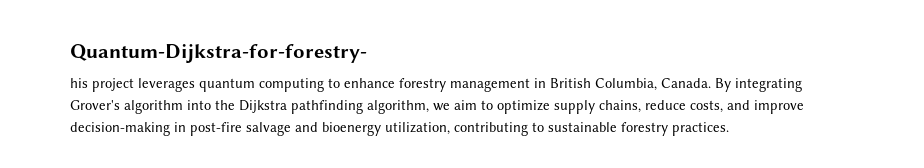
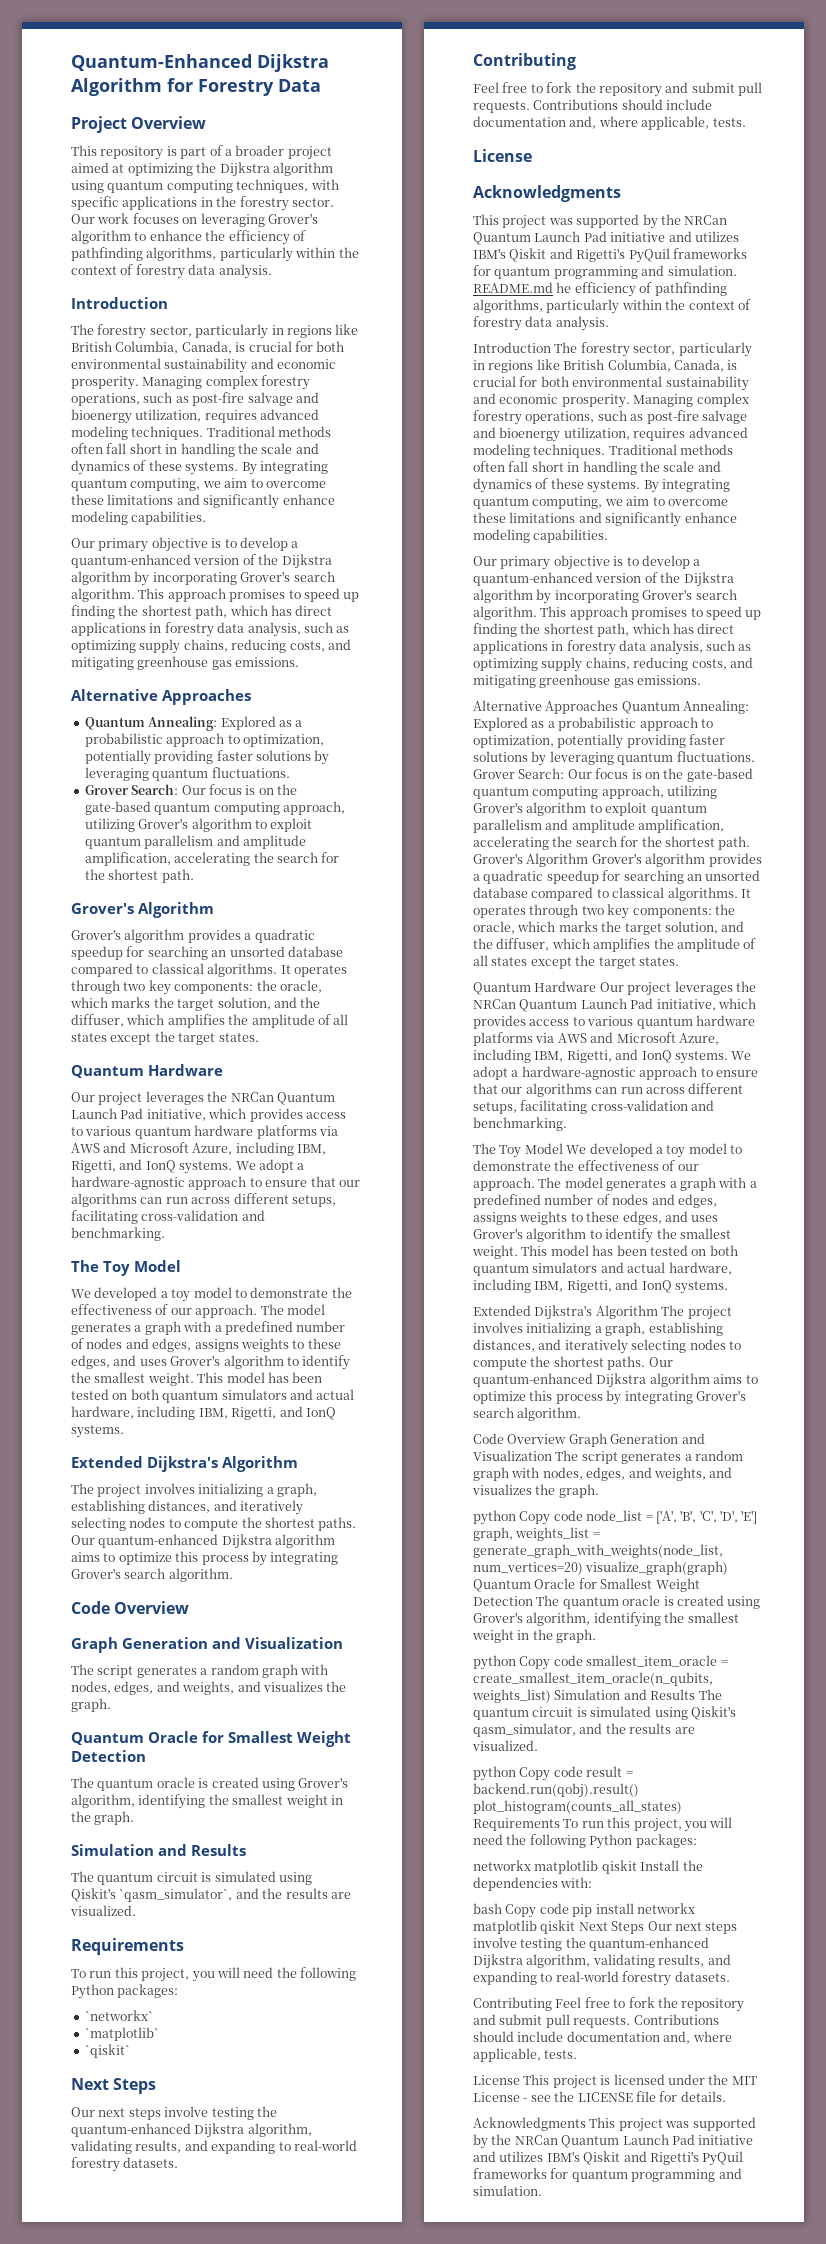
- Quantum-Dijkstra-for-forestry-
- his project leverages quantum computing to enhance forestry management in British Columbia, Canada. By integrating Grover's algorithm into the Dijkstra pathfinding algorithm, we aim to optimize supply chains, reduce costs, and improve decision-making in post-fire salvage and bioenergy utilization, contributing to sustainable forestry practices.
+ Quantum-Enhanced Dijkstra Algorithm for Forestry Data
+ Project Overview
+ This repository is part of a broader project aimed at optimizing the Dijkstra algorithm using quantum computing techniques, with specific applications in the forestry sector. Our work focuses on leveraging Grover's algorithm to enhance the efficiency of pathfinding algorithms, particularly within the context of forestry data analysis.
+ Introduction
+ The forestry sector, particularly in regions like British Columbia, Canada, is crucial for both environmental sustainability and economic prosperity. Managing complex forestry operations, such as post-fire salvage and bioenergy utilization, requires advanced modeling techniques. Traditional methods often fall short in handling the scale and dynamics of these systems. By integrating quantum computing, we aim to overcome these limitations and significantly enhance modeling capabilities.
+ Our primary objective is to develop a quantum-enhanced version of the Dijkstra algorithm by incorporating Grover's search algorithm. This approach promises to speed up finding the shortest path, which has direct applications in forestry data analysis, such as optimizing supply chains, reducing costs, and mitigating greenhouse gas emissions.
+ Alternative Approaches
+ Quantum Annealing: Explored as a probabilistic approach to optimization, potentially providing faster solutions by leveraging quantum fluctuations.
+ Grover Search: Our focus is on the gate-based quantum computing approach, utilizing Grover's algorithm to exploit quantum parallelism and amplitude amplification, accelerating the search for the shortest path.
+ Grover's Algorithm
+ Grover's algorithm provides a quadratic speedup for searching an unsorted database compared to classical algorithms. It operates through two key components: the oracle, which marks the target solution, and the diffuser, which amplifies the amplitude of all states except the target states.
+ Quantum Hardware
+ Our project leverages the NRCan Quantum Launch Pad initiative, which provides access to various quantum hardware platforms via AWS and Microsoft Azure, including IBM, Rigetti, and IonQ systems. We adopt a hardware-agnostic approach to ensure that our algorithms can run across different setups, facilitating cross-validation and benchmarking.
+ The Toy Model
+ We developed a toy model to demonstrate the effectiveness of our approach. The model generates a graph with a predefined number of nodes and edges, assigns weights to these edges, and uses Grover's algorithm to identify the smallest weight. This model has been tested on both quantum simulators and actual hardware, including IBM, Rigetti, and IonQ systems.
+ Extended Dijkstra's Algorithm
+ The project involves initializing a graph, establishing distances, and iteratively selecting nodes to compute the shortest paths. Our quantum-enhanced Dijkstra algorithm aims to optimize this process by integrating Grover's search algorithm.
+ Code Overview
+ Graph Generation and Visualization
+ The script generates a random graph with nodes, edges, and weights, and visualizes the graph.
+ Quantum Oracle for Smallest Weight Detection
+ The quantum oracle is created using Grover's algorithm, identifying the smallest weight in the graph.
+ Simulation and Results
+ The quantum circuit is simulated using Qiskit's `qasm_simulator`, and the results are visualized.
+ Requirements
+ To run this project, you will need the following Python packages:
+ `networkx`
+ `matplotlib`
+ `qiskit`
+ Next Steps
+ Our next steps involve testing the quantum-enhanced Dijkstra algorithm, validating results, and expanding to real-world forestry datasets.
+ Contributing
+ Feel free to fork the repository and submit pull requests. Contributions should include documentation and, where applicable, tests.
+ License
+ Acknowledgments
+ This project was supported by the NRCan Quantum Launch Pad initiative and utilizes IBM's Qiskit and Rigetti's PyQuil frameworks for quantum programming and simulation. README.md he efficiency of pathfinding algorithms, particularly within the context of forestry data analysis.
+ Introduction The forestry sector, particularly in regions like British Columbia, Canada, is crucial for both environmental sustainability and economic prosperity. Managing complex forestry operations, such as post-fire salvage and bioenergy utilization, requires advanced modeling techniques. Traditional methods often fall short in handling the scale and dynamics of these systems. By integrating quantum computing, we aim to overcome these limitations and significantly enhance modeling capabilities.
+ Our primary objective is to develop a quantum-enhanced version of the Dijkstra algorithm by incorporating Grover's search algorithm. This approach promises to speed up finding the shortest path, which has direct applications in forestry data analysis, such as optimizing supply chains, reducing costs, and mitigating greenhouse gas emissions.
+ Alternative Approaches Quantum Annealing: Explored as a probabilistic approach to optimization, potentially providing faster solutions by leveraging quantum fluctuations. Grover Search: Our focus is on the gate-based quantum computing approach, utilizing Grover's algorithm to exploit quantum parallelism and amplitude amplification, accelerating the search for the shortest path. Grover's Algorithm Grover's algorithm provides a quadratic speedup for searching an unsorted database compared to classical algorithms. It operates through two key components: the oracle, which marks the target solution, and the diffuser, which amplifies the amplitude of all states except the target states.
+ Quantum Hardware Our project leverages the NRCan Quantum Launch Pad initiative, which provides access to various quantum hardware platforms via AWS and Microsoft Azure, including IBM, Rigetti, and IonQ systems. We adopt a hardware-agnostic approach to ensure that our algorithms can run across different setups, facilitating cross-validation and benchmarking.
+ The Toy Model We developed a toy model to demonstrate the effectiveness of our approach. The model generates a graph with a predefined number of nodes and edges, assigns weights to these edges, and uses Grover's algorithm to identify the smallest weight. This model has been tested on both quantum simulators and actual hardware, including IBM, Rigetti, and IonQ systems.
+ Extended Dijkstra's Algorithm The project involves initializing a graph, establishing distances, and iteratively selecting nodes to compute the shortest paths. Our quantum-enhanced Dijkstra algorithm aims to optimize this process by integrating Grover's search algorithm.
+ Code Overview Graph Generation and Visualization The script generates a random graph with nodes, edges, and weights, and visualizes the graph.
+ python Copy code node_list = ['A', 'B', 'C', 'D', 'E'] graph, weights_list = generate_graph_with_weights(node_list, num_vertices=20) visualize_graph(graph) Quantum Oracle for Smallest Weight Detection The quantum oracle is created using Grover's algorithm, identifying the smallest weight in the graph.
+ python Copy code smallest_item_oracle = create_smallest_item_oracle(n_qubits, weights_list) Simulation and Results The quantum circuit is simulated using Qiskit's qasm_simulator, and the results are visualized.
+ python Copy code result = backend.run(qobj).result() plot_histogram(counts_all_states) Requirements To run this project, you will need the following Python packages:
+ networkx matplotlib qiskit Install the dependencies with:
+ bash Copy code pip install networkx matplotlib qiskit Next Steps Our next steps involve testing the quantum-enhanced Dijkstra algorithm, validating results, and expanding to real-world forestry datasets.
+ Contributing Feel free to fork the repository and submit pull requests. Contributions should include documentation and, where applicable, tests.
+ License This project is licensed under the MIT License - see the LICENSE file for details.
+ Acknowledgments This project was supported by the NRCan Quantum Launch Pad initiative and utilizes IBM's Qiskit and Rigetti's PyQuil frameworks for quantum programming and simulation.

